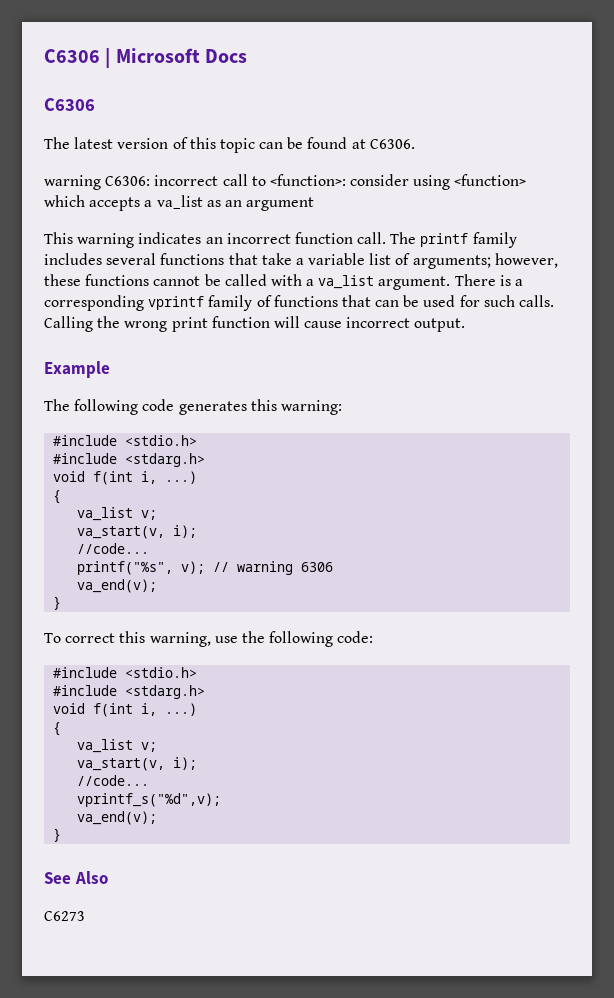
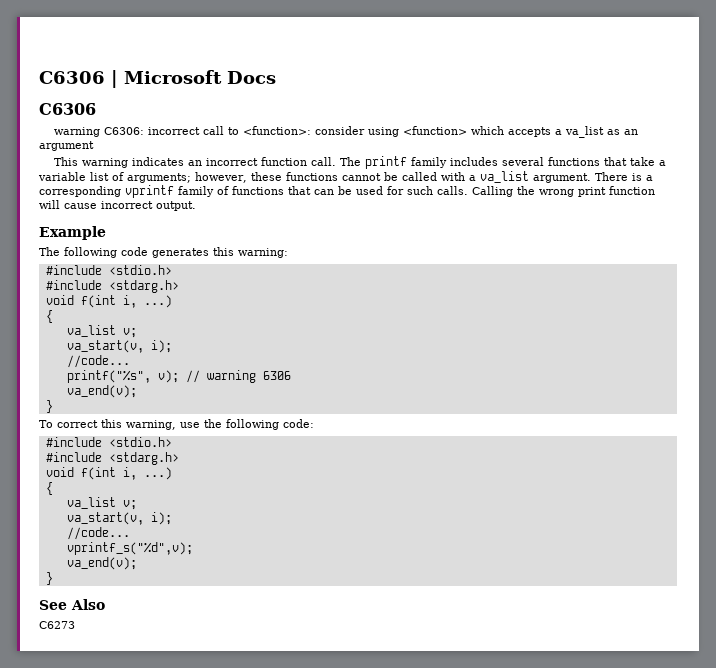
- The latest version of this topic can be found at C6306.

